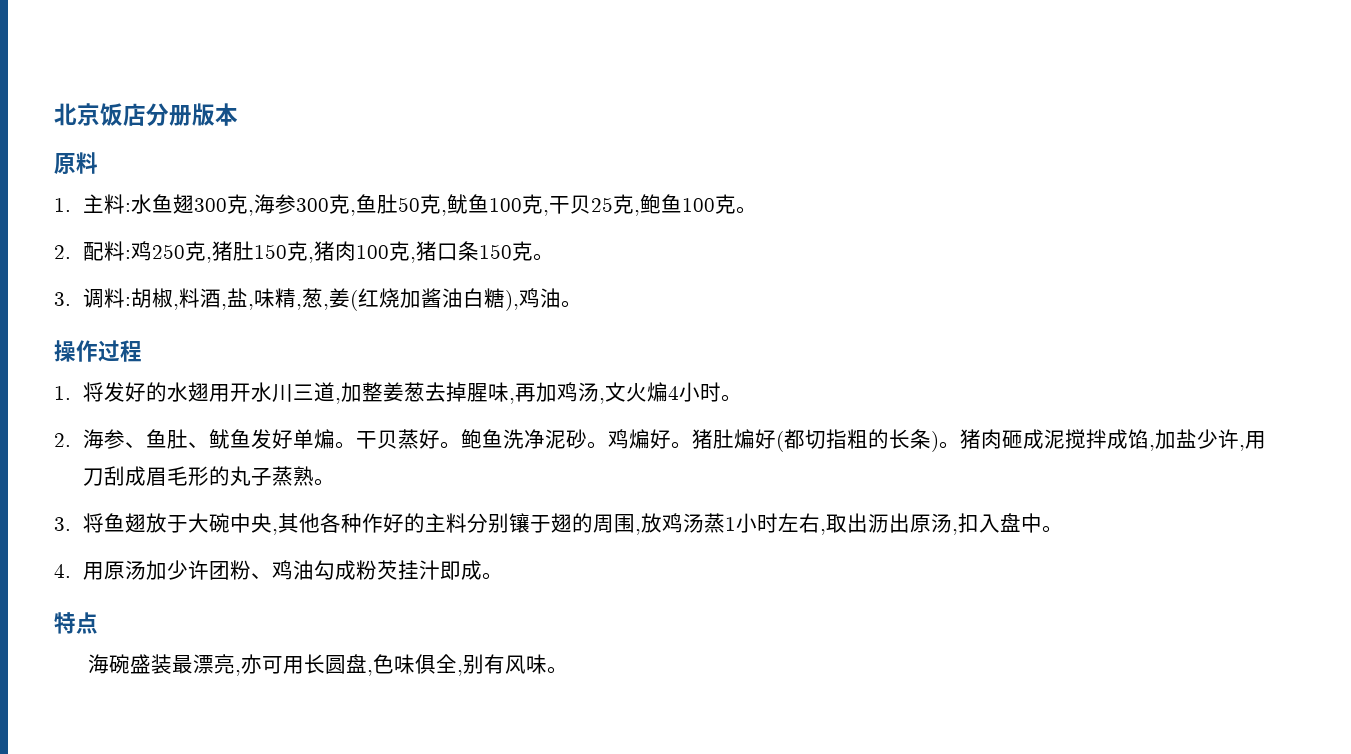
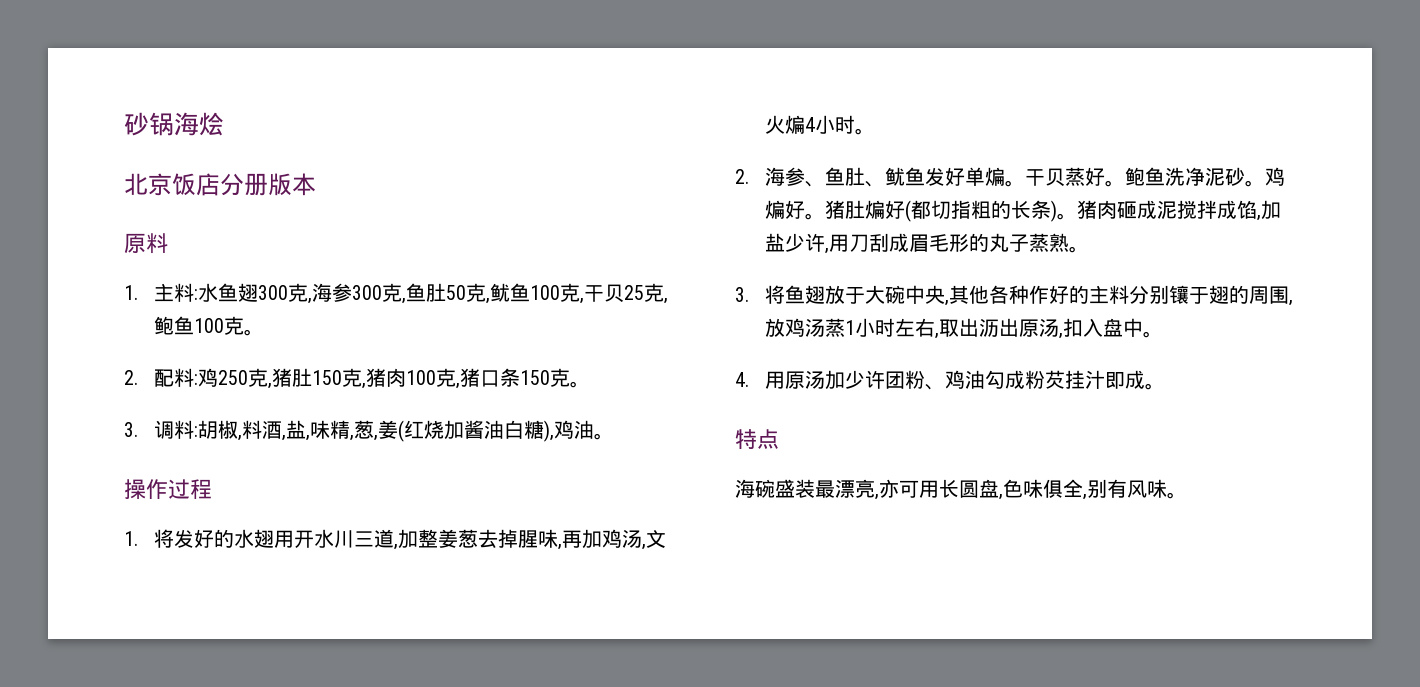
+ 砂锅海烩

